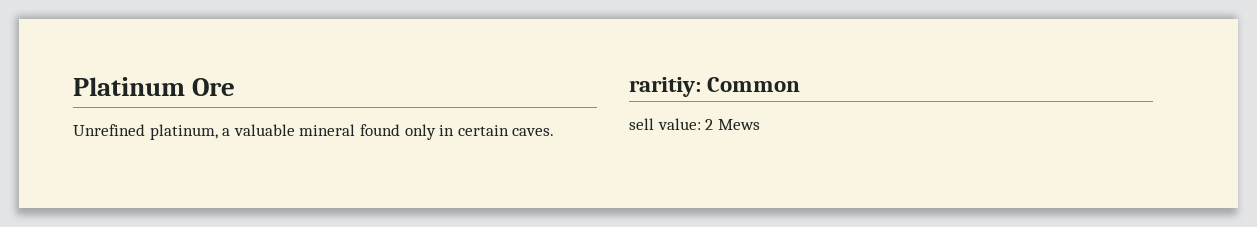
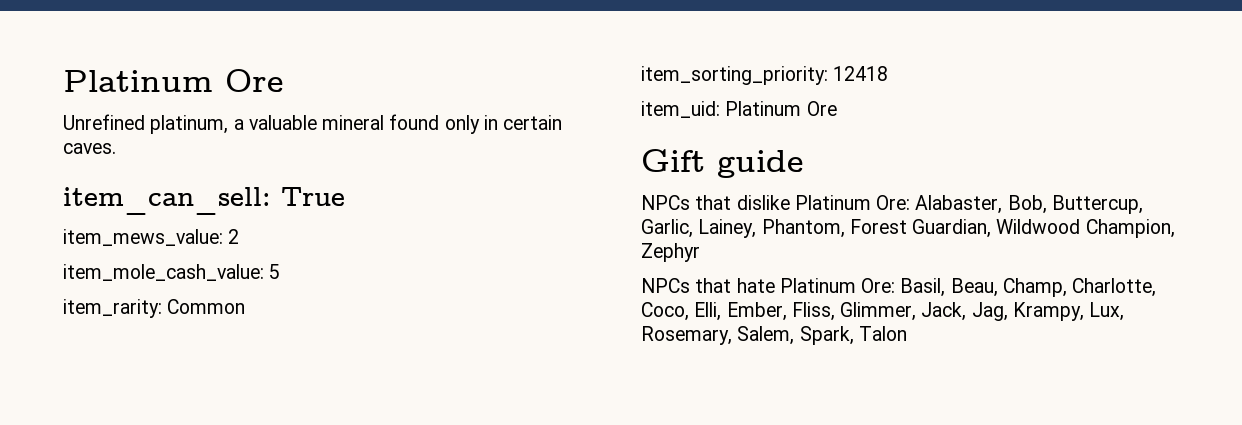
- raritiy: Common
- sell value: 2 Mews
+ item_can_sell: True
+ item_mews_value: 2
+ item_mole_cash_value: 5
+ item_rarity: Common
+ item_sorting_priority: 12418
+ item_uid: Platinum Ore
+ Gift guide
+ NPCs that dislike Platinum Ore: Alabaster, Bob, Buttercup, Garlic, Lainey, Phantom, Forest Guardian, Wildwood Champion, Zephyr
+ NPCs that hate Platinum Ore: Basil, Beau, Champ, Charlotte, Coco, Elli, Ember, Fliss, Glimmer, Jack, Jag, Krampy, Lux, Rosemary, Salem, Spark, Talon

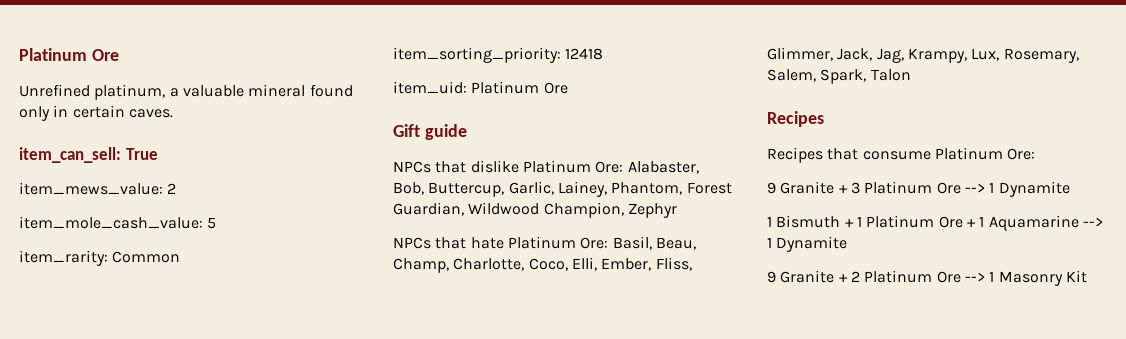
  NPCs that hate Platinum Ore: Basil, Beau, Champ, Charlotte, Coco, Elli, Ember, Fliss, Glimmer, Jack, Jag, Krampy, Lux, Rosemary, Salem, Spark, Talon
+ Recipes
+ Recipes that consume Platinum Ore:
+ 9 Granite + 3 Platinum Ore --> 1 Dynamite
+ 1 Bismuth + 1 Platinum Ore + 1 Aquamarine --> 1 Dynamite
+ 9 Granite + 2 Platinum Ore --> 1 Masonry Kit

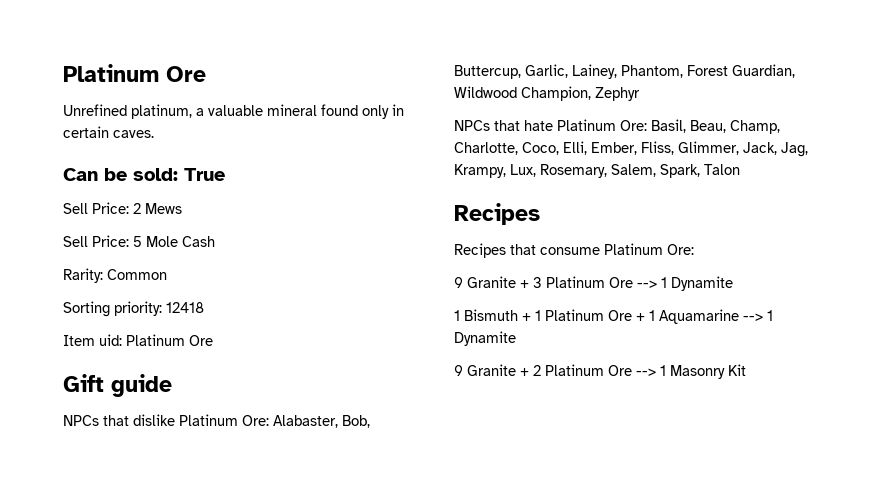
- item_can_sell: True
+ Can be sold: True
- item_mews_value: 2
- item_mole_cash_value: 5
- item_rarity: Common
+ Sell Price: 2 Mews
+ Sell Price: 5 Mole Cash
+ Rarity: Common
- item_sorting_priority: 12418
+ Sorting priority: 12418
- item_uid: Platinum Ore
+ Item uid: Platinum Ore

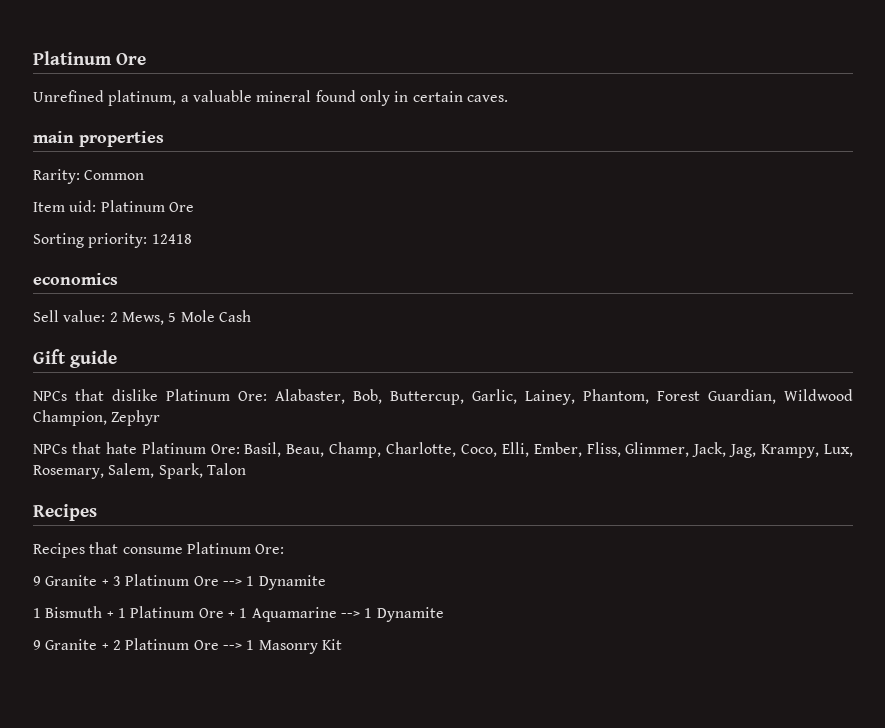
- Can be sold: True
- Sell Price: 2 Mews
- Sell Price: 5 Mole Cash
+ main properties
  Rarity: Common
+ Item uid: Platinum Ore
  Sorting priority: 12418
- Item uid: Platinum Ore
+ economics
+ Sell value: 2 Mews, 5 Mole Cash

